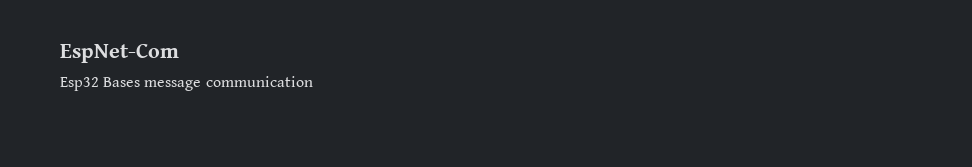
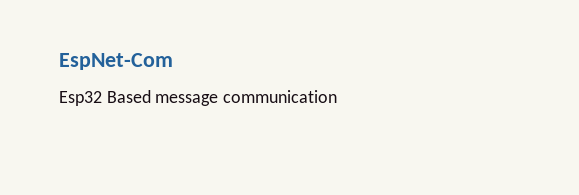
- Esp32 Bases message communication
+ Esp32 Based message communication

